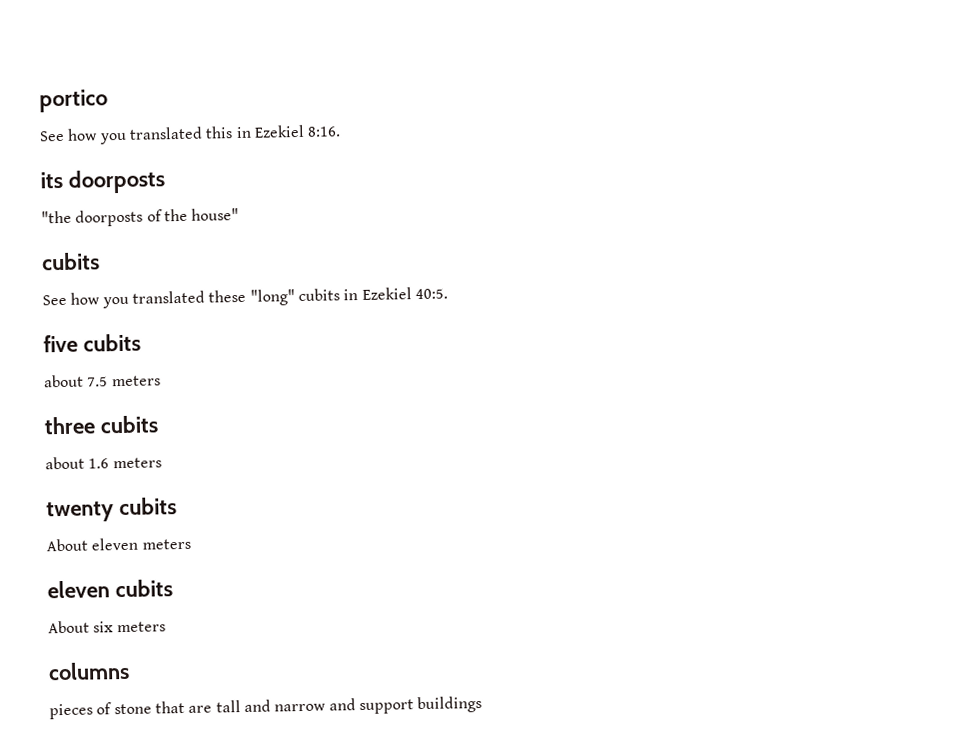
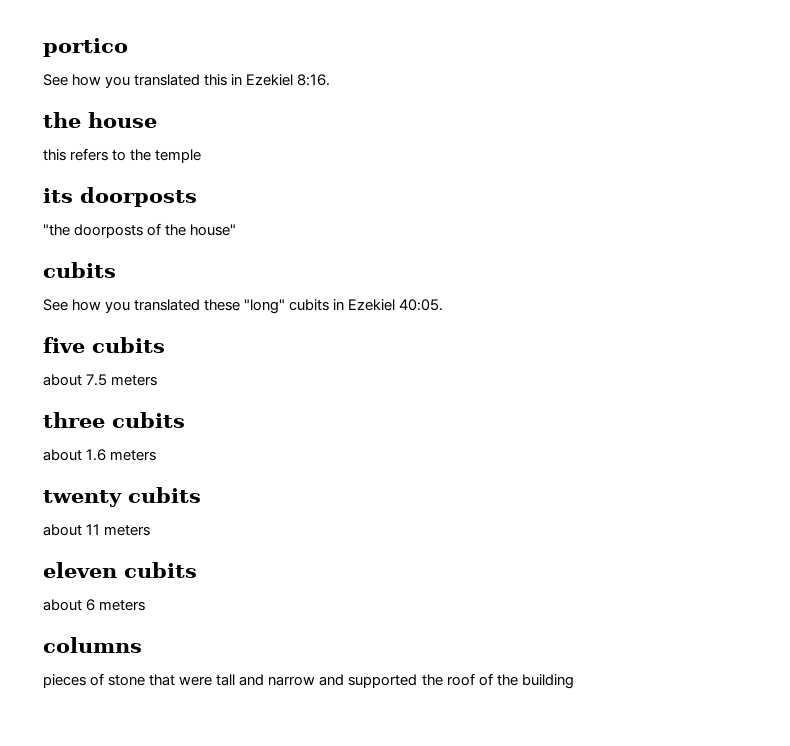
+ the house
+ this refers to the temple
- See how you translated these "long" cubits in Ezekiel 40:5.
+ See how you translated these "long" cubits in Ezekiel 40:05.
- About eleven meters
+ about 11 meters
- About six meters
+ about 6 meters
- pieces of stone that are tall and narrow and support buildings
+ pieces of stone that were tall and narrow and supported the roof of the building

